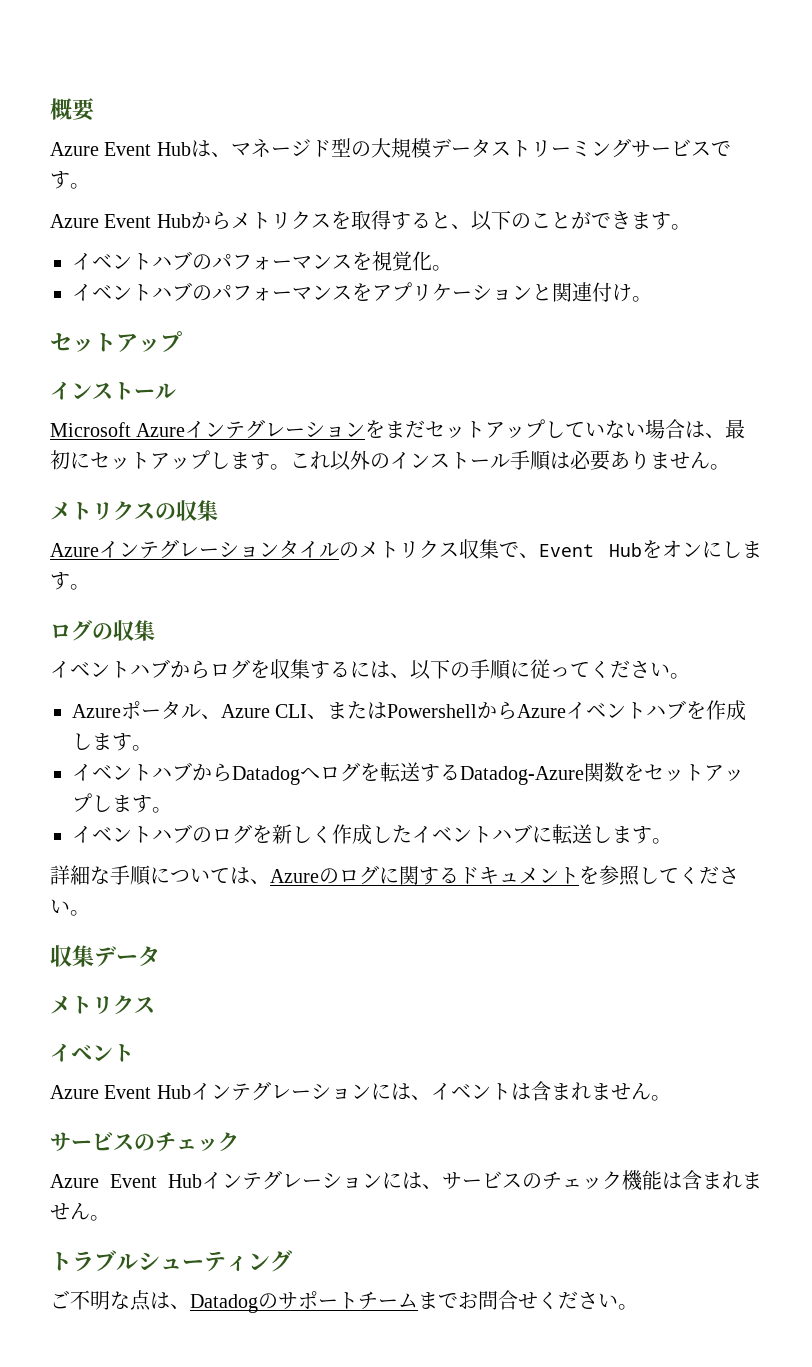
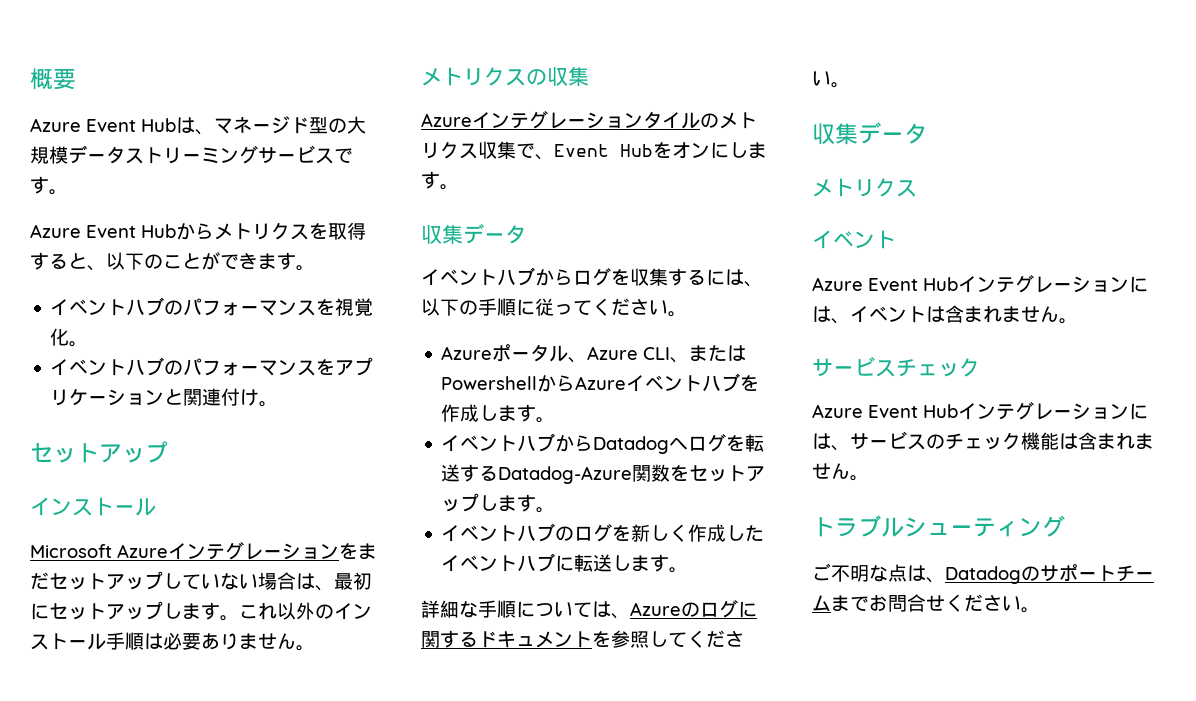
  Azureインテグレーションタイルのメトリクス収集で、Event Hubをオンにします。
- ログの収集
+ 収集データ
  Azure Event Hubインテグレーションには、イベントは含まれません。
- サービスのチェック
+ サービスチェック

